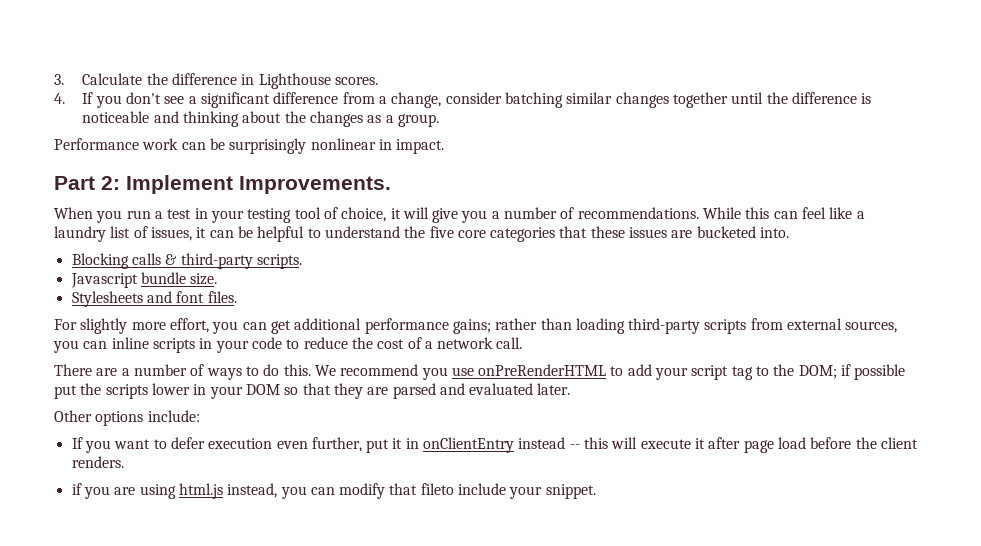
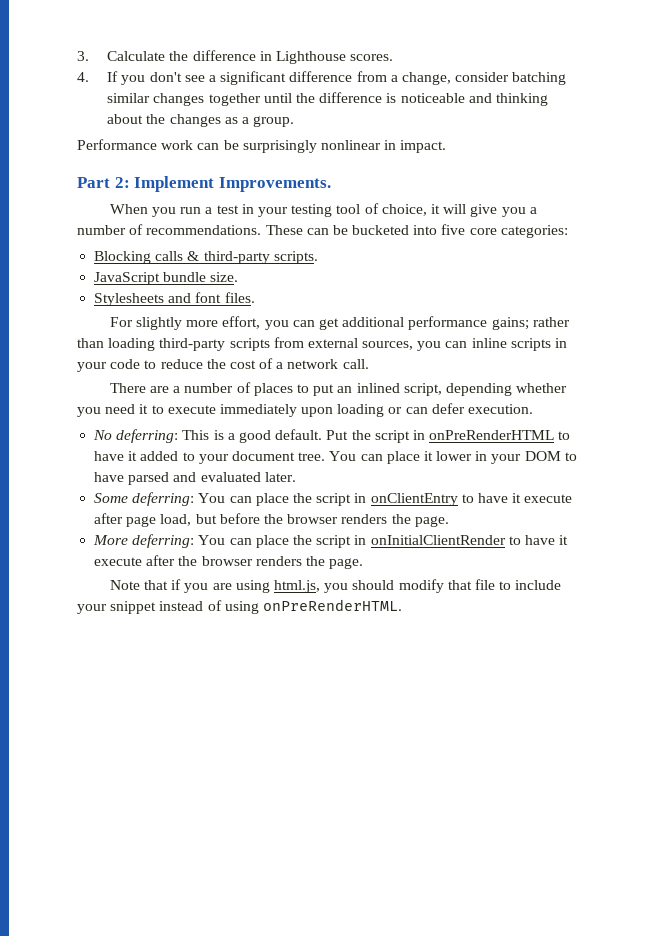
- While this can feel like a laundry list of issues, it can be helpful to understand the five core categories that these issues are bucketed into.
+ These can be bucketed into five core categories:
- Javascript bundle size.
+ JavaScript bundle size.
- There are a number of ways to do this. We recommend you use onPreRenderHTML to add your script tag to the DOM; if possible put the scripts lower in your DOM so that they are parsed and evaluated later.
- Other options include:
- If you want to defer execution even further, put it in onClientEntry instead -- this will execute it after page load before the client renders.
- if you are using html.js instead, you can modify that fileto include your snippet.
+ There are a number of places to put an inlined script, depending whether you need it to execute immediately upon loading or can defer execution.
+ No deferring: This is a good default. Put the script in onPreRenderHTML to have it added to your document tree. You can place it lower in your DOM to have parsed and evaluated later.
+ Some deferring: You can place the script in onClientEntry to have it execute after page load, but before the browser renders the page.
+ More deferring: You can place the script in onInitialClientRender to have it execute after the browser renders the page.
+ Note that if you are using html.js, you should modify that file to include your snippet instead of using onPreRenderHTML.

